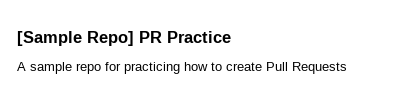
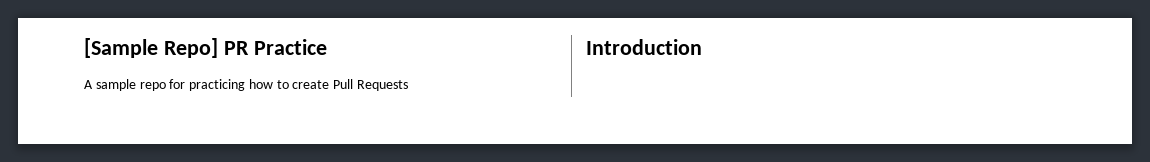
+ Introduction

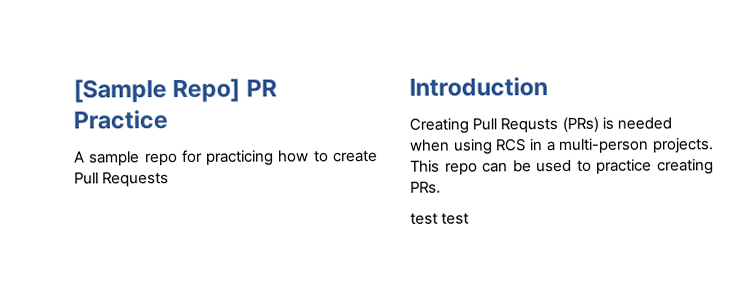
+ Creating Pull Requsts (PRs) is needed when using RCS in a multi-person projects. This repo can be used to practice creating PRs.
+ test test

